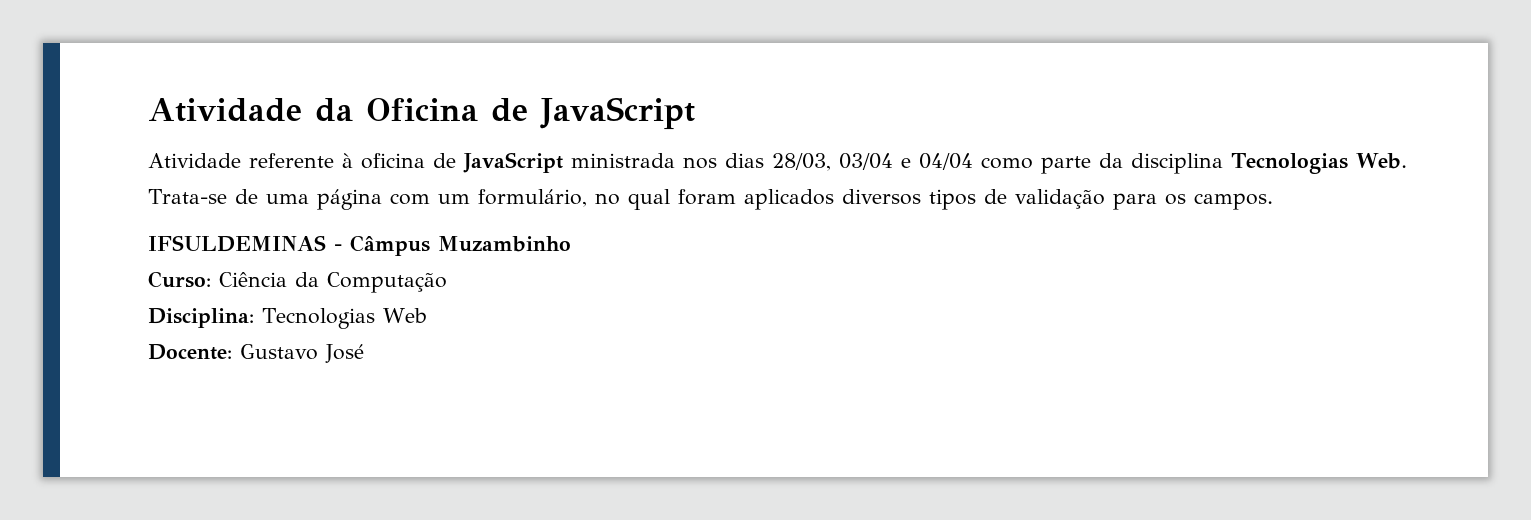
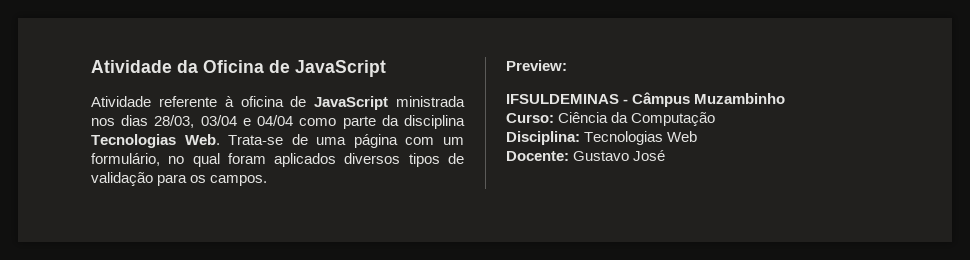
+ Preview:

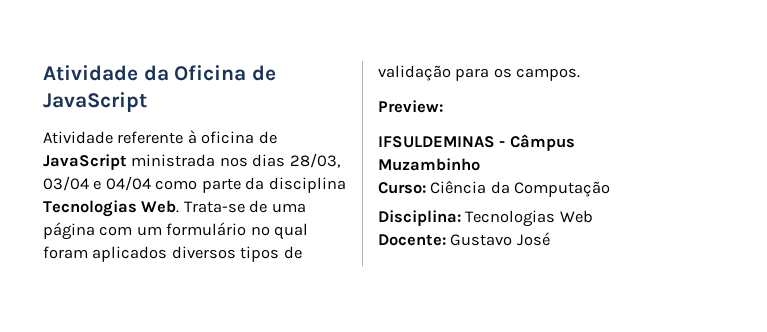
- Atividade referente à oficina de JavaScript ministrada nos dias 28/03, 03/04 e 04/04 como parte da disciplina Tecnologias Web. Trata-se de uma página com um formulário, no qual foram aplicados diversos tipos de validação para os campos.
+ Atividade referente à oficina de JavaScript ministrada nos dias 28/03, 03/04 e 04/04 como parte da disciplina Tecnologias Web. Trata-se de uma página com um formulário no qual foram aplicados diversos tipos de validação para os campos.

